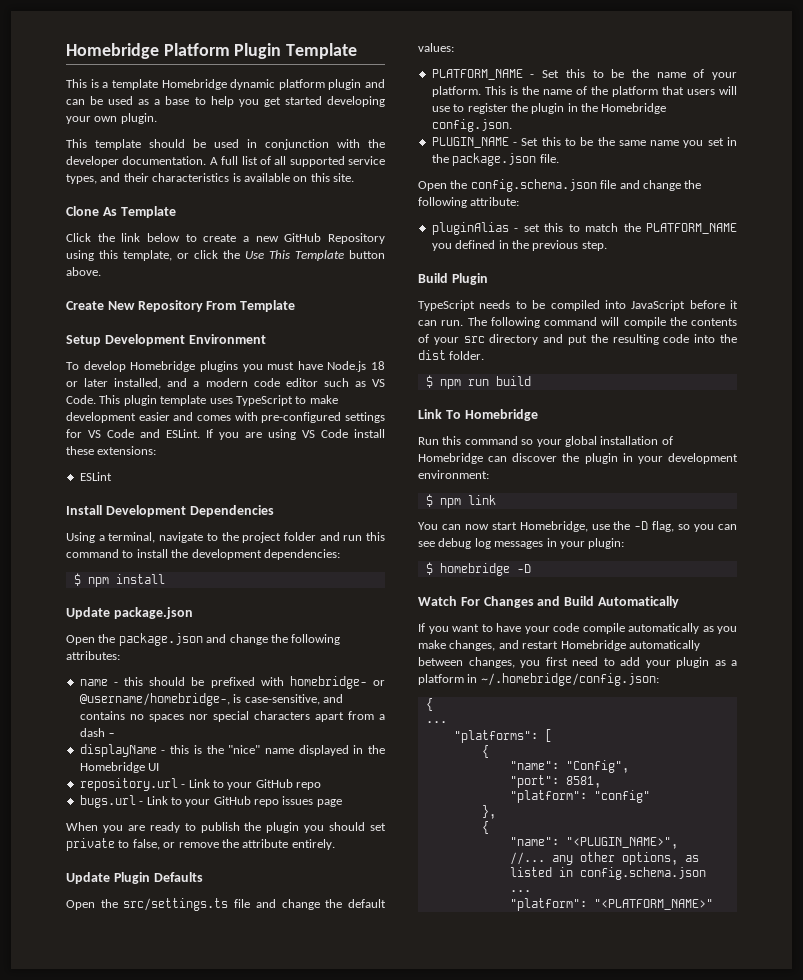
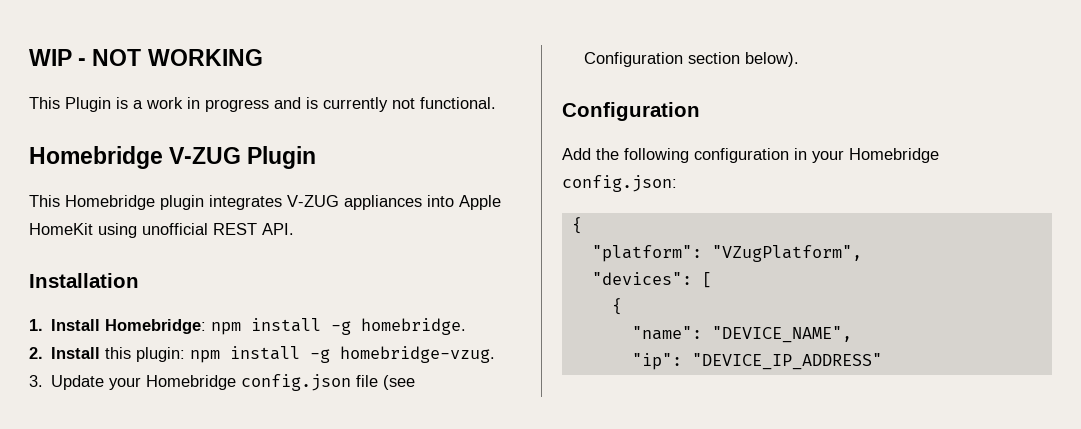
- Homebridge Platform Plugin Template
- This is a template Homebridge dynamic platform plugin and can be used as a base to help you get started developing your own plugin.
- This template should be used in conjunction with the developer documentation. A full list of all supported service types, and their characteristics is available on this site.
- Clone As Template
- Click the link below to create a new GitHub Repository using this template, or click the Use This Template button above.
- Create New Repository From Template
- Setup Development Environment
- To develop Homebridge plugins you must have Node.js 18 or later installed, and a modern code editor such as VS Code. This plugin template uses TypeScript to make development easier and comes with pre-configured settings for VS Code and ESLint. If you are using VS Code install these extensions:
- ESLint
- Install Development Dependencies
- Using a terminal, navigate to the project folder and run this command to install the development dependencies:
- $ npm install
- Update package.json
- Open the package.json and change the following attributes:
- name - this should be prefixed with homebridge- or @username/homebridge-, is case-sensitive, and contains no spaces nor special characters apart from a dash -
- displayName - this is the "nice" name displayed in the Homebridge UI
- repository.url - Link to your GitHub repo
- bugs.url - Link to your GitHub repo issues page
- When you are ready to publish the plugin you should set private to false, or remove the attribute entirely.
- Update Plugin Defaults
- Open the src/settings.ts file and change the default values:
- PLATFORM_NAME - Set this to be the name of your platform. This is the name of the platform that users will use to register the plugin in the Homebridge config.json.
- PLUGIN_NAME - Set this to be the same name you set in the package.json file.
- Open the config.schema.json file and change the following attribute:
- pluginAlias - set this to match the PLATFORM_NAME you defined in the previous step.
- Build Plugin
- TypeScript needs to be compiled into JavaScript before it can run. The following command will compile the contents of your src directory and put the resulting code into the dist folder.
- $ npm run build
- Link To Homebridge
- Run this command so your global installation of Homebridge can discover the plugin in your development environment:
- $ npm link
- You can now start Homebridge, use the -D flag, so you can see debug log messages in your plugin:
- $ homebridge -D
- Watch For Changes and Build Automatically
- If you want to have your code compile automatically as you make changes, and restart Homebridge automatically between changes, you first need to add your plugin as a platform in ~/.homebridge/config.json:
+ WIP - NOT WORKING
+ This Plugin is a work in progress and is currently not functional.
+ Homebridge V-ZUG Plugin
+ This Homebridge plugin integrates V-ZUG appliances into Apple HomeKit using unofficial REST API.
+ Installation
+ 1. Install Homebridge: npm install -g homebridge.
+ 2. Install this plugin: npm install -g homebridge-vzug.
+ 3. Update your Homebridge config.json file (see Configuration section below).
+ Configuration
+ Add the following configuration in your Homebridge config.json:
  {
- ...
- "platforms": [
+ "platform": "VZugPlatform",
+ "devices": [
  {
- "name": "Config",
- "port": 8581,
- "platform": "config"
- },
- {
- "name": "<PLUGIN_NAME>",
- //... any other options, as listed in config.schema.json ...
- "platform": "<PLATFORM_NAME>"
+ "name": "DEVICE_NAME",
+ "ip": "DEVICE_IP_ADDRESS"

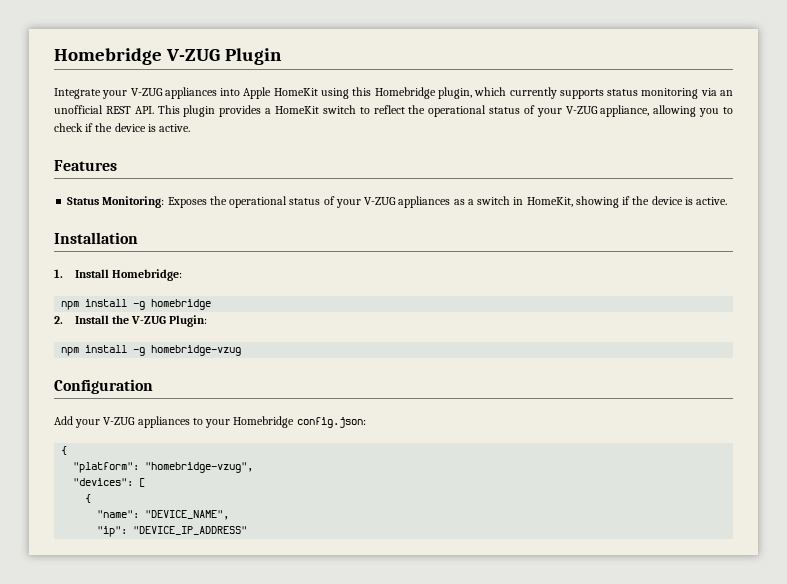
- WIP - NOT WORKING
- This Plugin is a work in progress and is currently not functional.
- This Homebridge plugin integrates V-ZUG appliances into Apple HomeKit using unofficial REST API.
+ Integrate your V-ZUG appliances into Apple HomeKit using this Homebridge plugin, which currently supports status monitoring via an unofficial REST API. This plugin provides a HomeKit switch to reflect the operational status of your V-ZUG appliance, allowing you to check if the device is active.
+ Features
+ Status Monitoring: Exposes the operational status of your V-ZUG appliances as a switch in HomeKit, showing if the device is active.
- 1. Install Homebridge: npm install -g homebridge.
+ 1. Install Homebridge:
+ npm install -g homebridge
- 2. Install this plugin: npm install -g homebridge-vzug.
- 3. Update your Homebridge config.json file (see Configuration section below).
+ 2. Install the V-ZUG Plugin:
+ npm install -g homebridge-vzug
  Configuration
- Add the following configuration in your Homebridge config.json:
+ Add your V-ZUG appliances to your Homebridge config.json:
- "platform": "VZugPlatform",
+ "platform": "homebridge-vzug",

